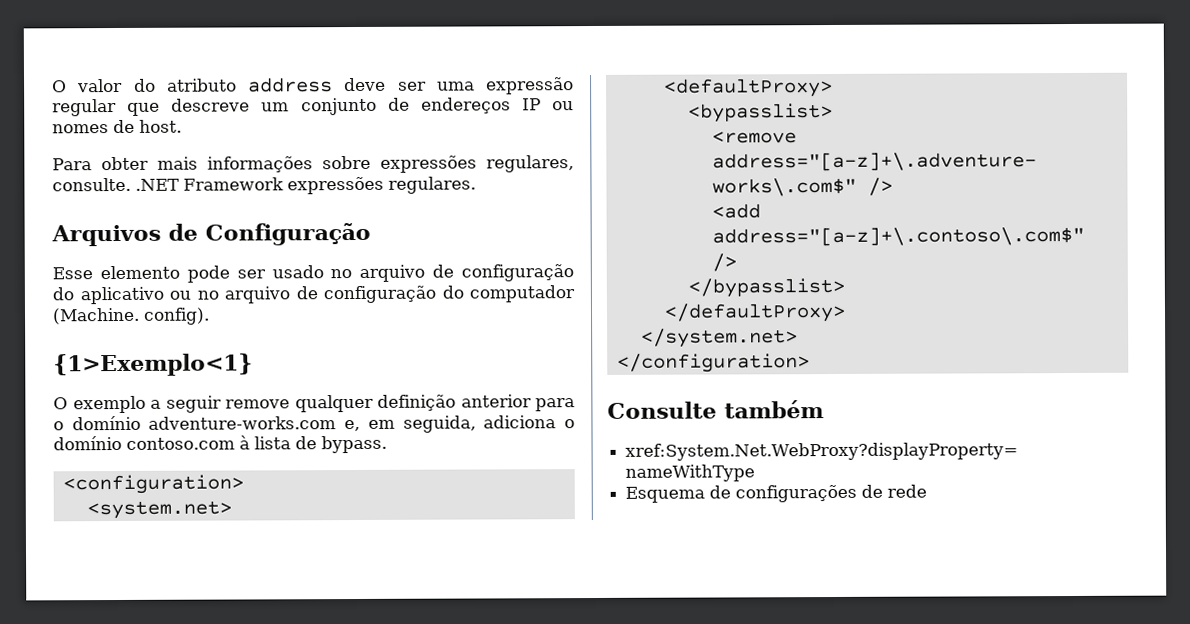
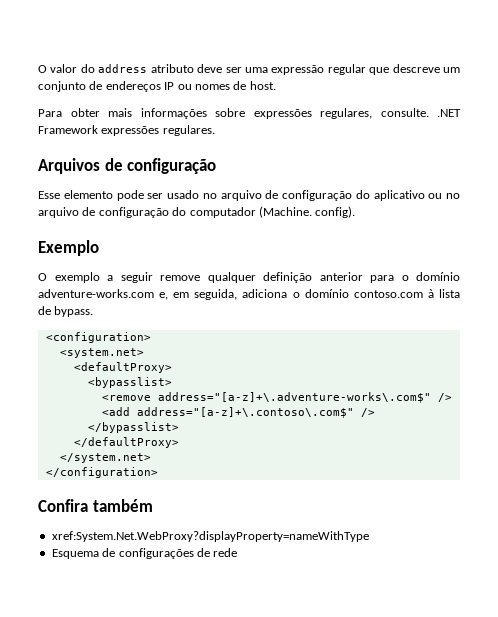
- O valor do atributo address deve ser uma expressão regular que descreve um conjunto de endereços IP ou nomes de host.
+ O valor do address atributo deve ser uma expressão regular que descreve um conjunto de endereços IP ou nomes de host.
- Arquivos de Configuração
+ Arquivos de configuração
- {1>Exemplo<1}
+ Exemplo
- Consulte também
+ Confira também

